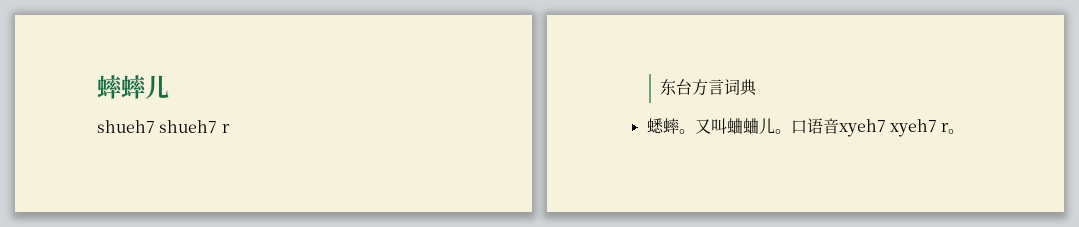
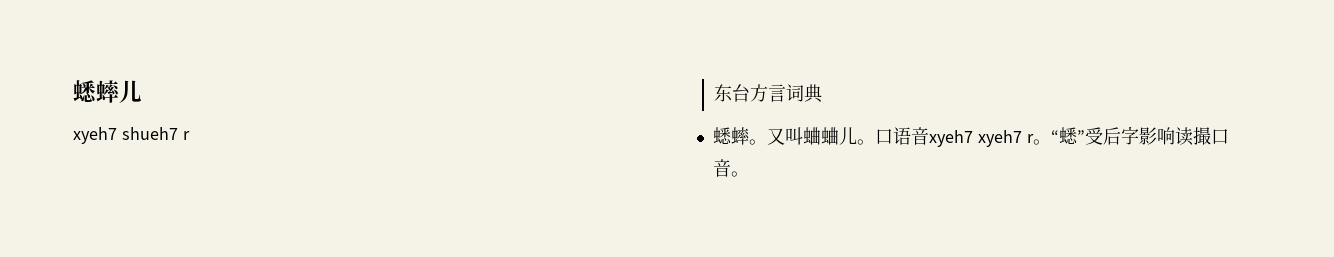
- 蟀蟀儿
+ 蟋蟀儿
- shueh7 shueh7 r
+ xyeh7 shueh7 r
+ “蟋”受后字影响读撮口音。

